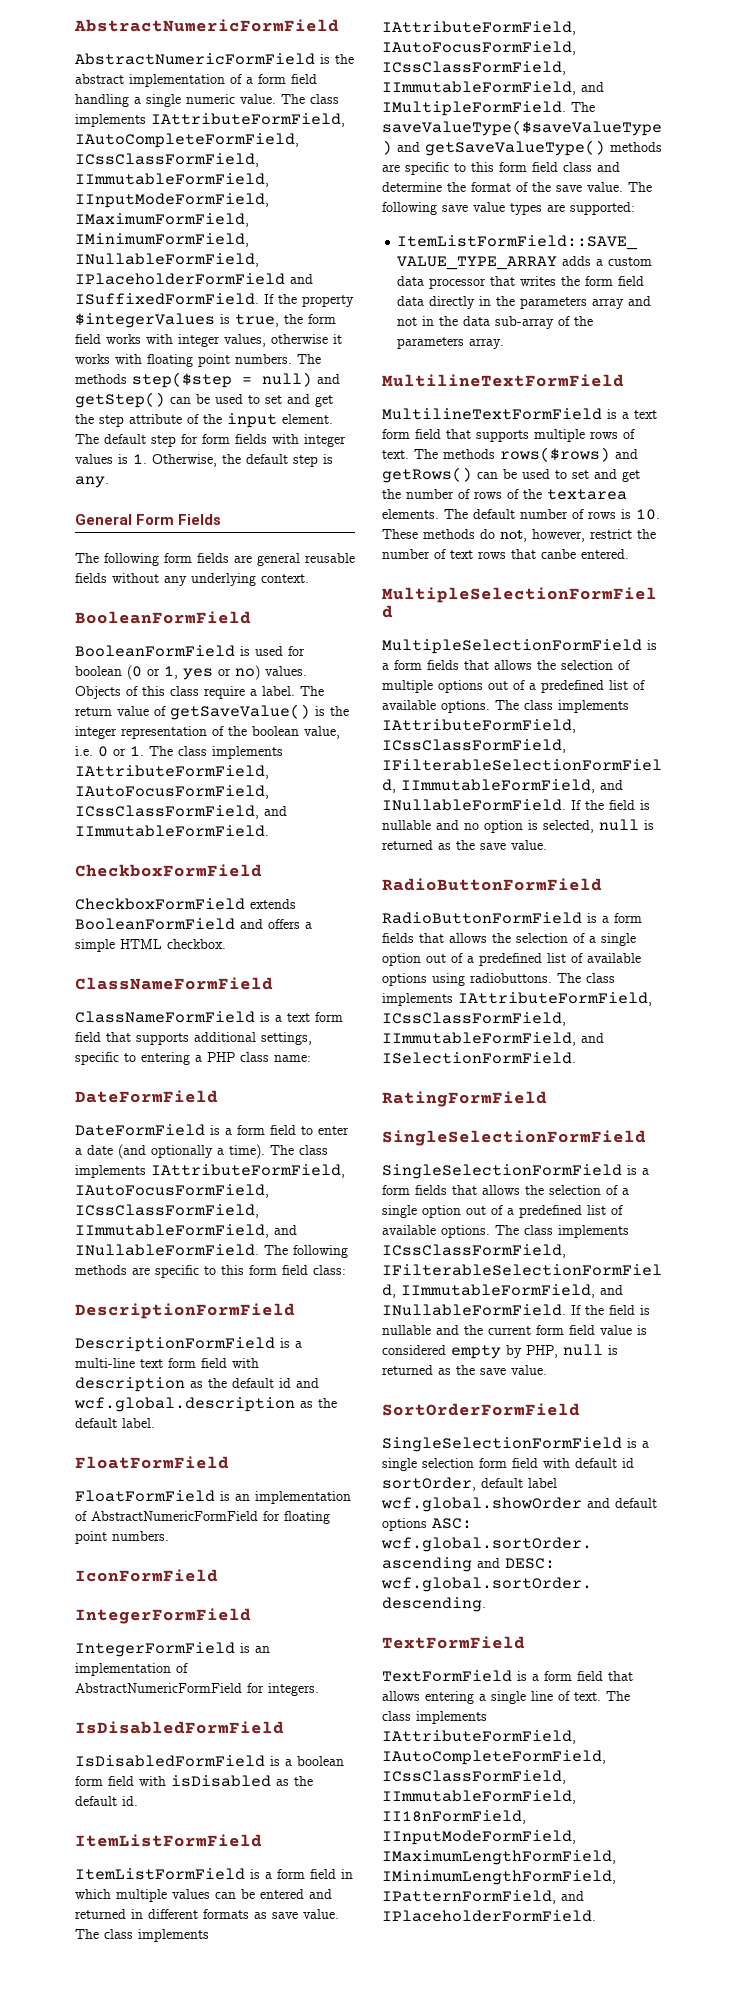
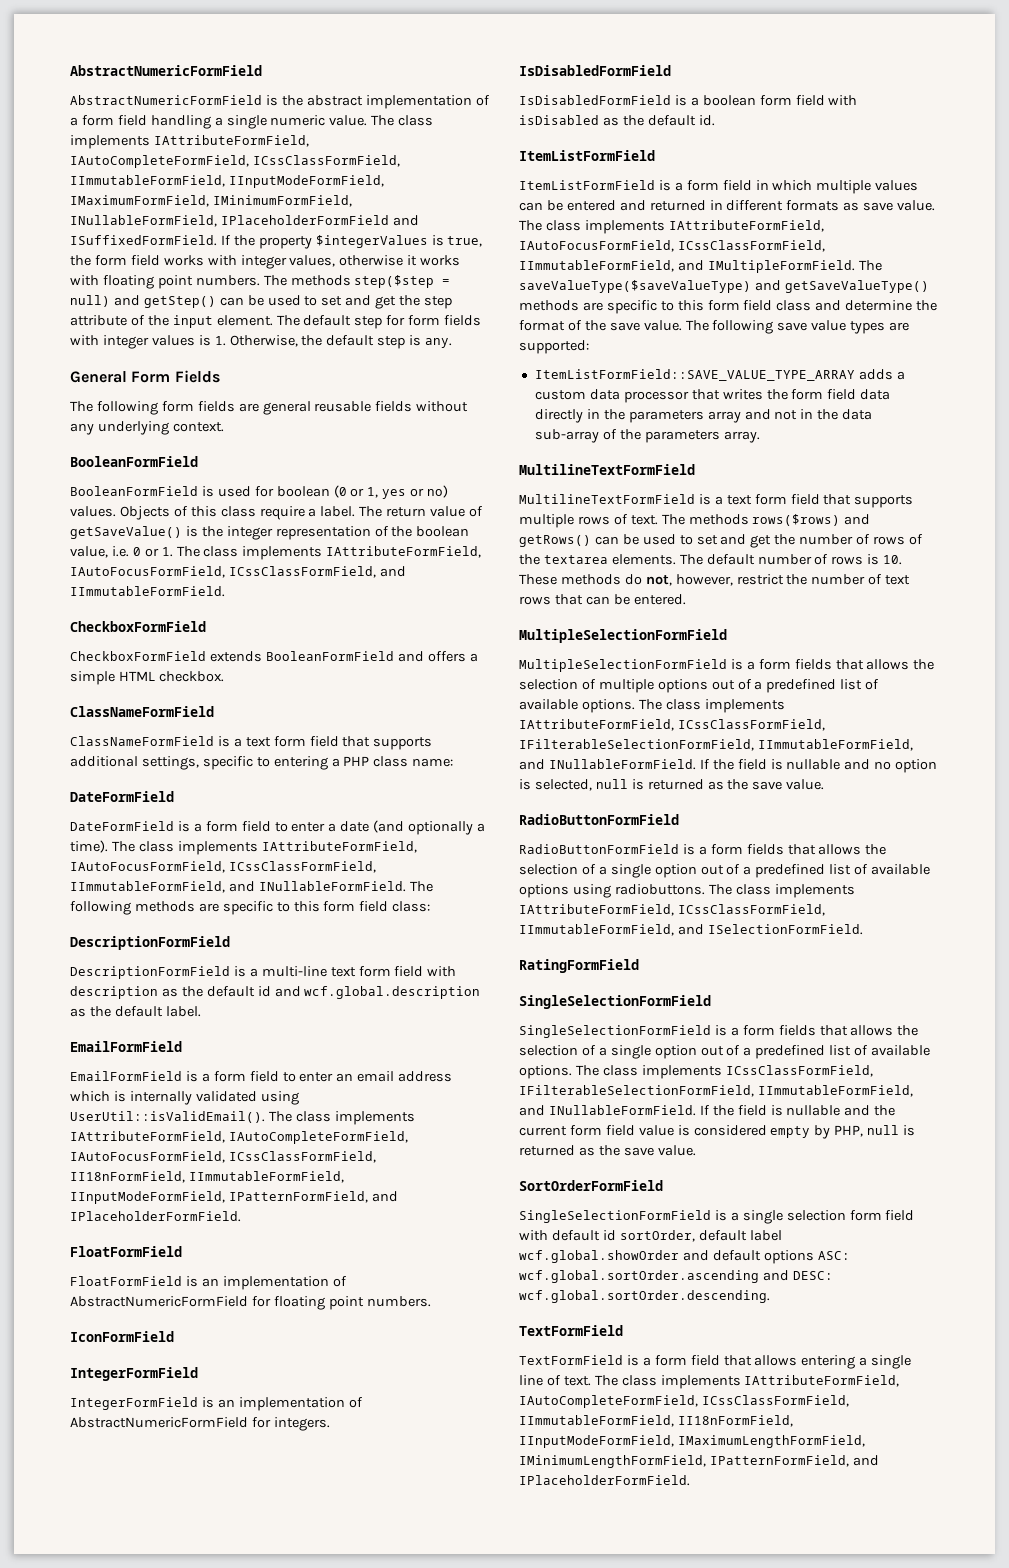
  DescriptionFormField is a multi-line text form field with description as the default id and wcf.global.description as the default label.
+ EmailFormField
+ EmailFormField is a form field to enter an email address which is internally validated using UserUtil::isValidEmail(). The class implements IAttributeFormField, IAutoCompleteFormField, IAutoFocusFormField, ICssClassFormField, II18nFormField, IImmutableFormField, IInputModeFormField, IPatternFormField, and IPlaceholderFormField.
- The default number of rows is 10. These methods do not, however, restrict the number of text rows that canbe entered.
+ The default number of rows is 10. These methods do not, however, restrict the number of text rows that can be entered.

